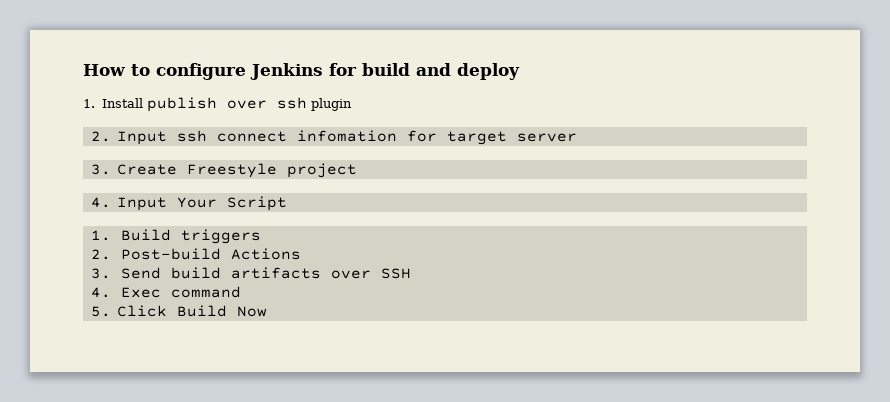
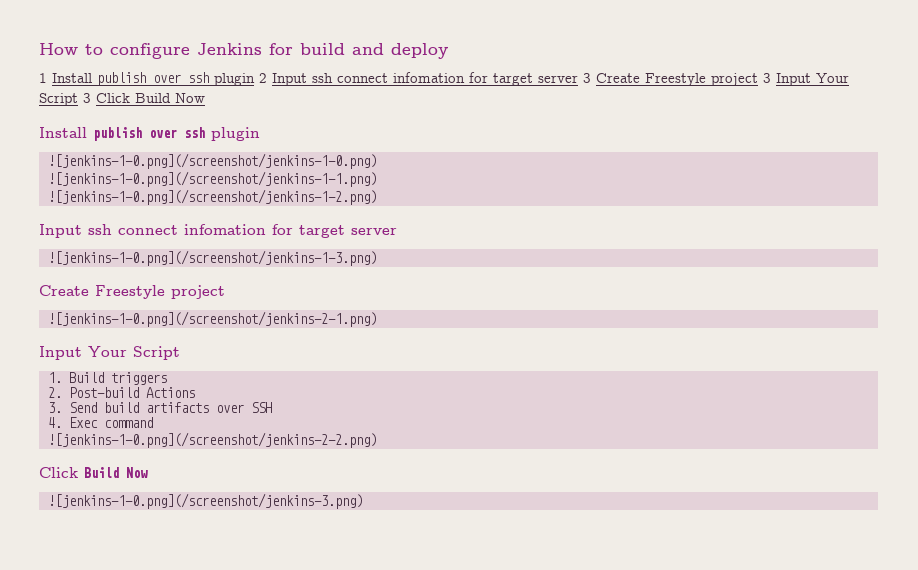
- 1. Install publish over ssh plugin
+ 1 Install publish over ssh plugin 2 Input ssh connect infomation for target server 3 Create Freestyle project 3 Input Your Script 3 Click Build Now
+ Install publish over ssh plugin
- 2. Input ssh connect infomation for target server
+ ![jenkins-1-0.png](/screenshot/jenkins-1-0.png)
+ ![jenkins-1-0.png](/screenshot/jenkins-1-1.png)
+ ![jenkins-1-0.png](/screenshot/jenkins-1-2.png)
+ Input ssh connect infomation for target server
- 3. Create Freestyle project
+ ![jenkins-1-0.png](/screenshot/jenkins-1-3.png)
+ Create Freestyle project
- 4. Input Your Script
+ ![jenkins-1-0.png](/screenshot/jenkins-2-1.png)
+ Input Your Script
- 5. Click Build Now
+ ![jenkins-1-0.png](/screenshot/jenkins-2-2.png)
+ Click Build Now
+ ![jenkins-1-0.png](/screenshot/jenkins-3.png)

